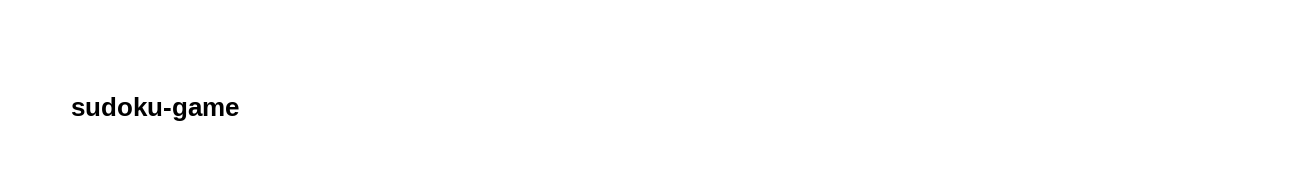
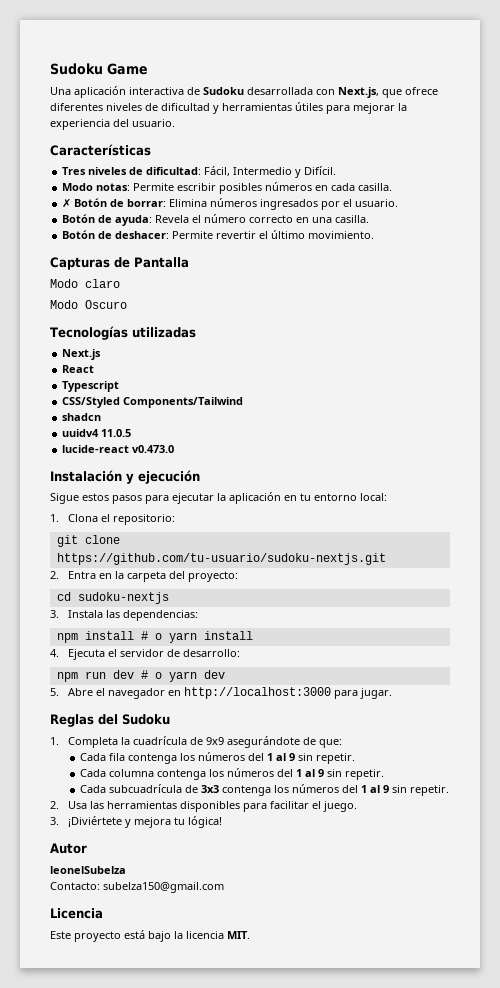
- sudoku-game
+ Sudoku Game
+ Una aplicación interactiva de Sudoku desarrollada con Next.js, que ofrece diferentes niveles de dificultad y herramientas útiles para mejorar la experiencia del usuario.
+ Características
+ Tres niveles de dificultad: Fácil, Intermedio y Difícil.
+ Modo notas: Permite escribir posibles números en cada casilla.
+ ✗ Botón de borrar: Elimina números ingresados por el usuario.
+ Botón de ayuda: Revela el número correcto en una casilla.
+ Botón de deshacer: Permite revertir el último movimiento.
+ Capturas de Pantalla
+ Modo claro
+ Modo Oscuro
+ Tecnologías utilizadas
+ Next.js
+ React
+ Typescript
+ CSS/Styled Components/Tailwind
+ shadcn
+ uuidv4 11.0.5
+ lucide-react v0.473.0
+ Instalación y ejecución
+ Sigue estos pasos para ejecutar la aplicación en tu entorno local:
+ 1. Clona el repositorio:
+ git clone https://github.com/tu-usuario/sudoku-nextjs.git
+ 2. Entra en la carpeta del proyecto:
+ cd sudoku-nextjs
+ 3. Instala las dependencias:
+ npm install # o yarn install
+ 4. Ejecuta el servidor de desarrollo:
+ npm run dev # o yarn dev
+ 5. Abre el navegador en http://localhost:3000 para jugar.
+ Reglas del Sudoku
+ 1. Completa la cuadrícula de 9x9 asegurándote de que:
+ Cada fila contenga los números del 1 al 9 sin repetir.
+ Cada columna contenga los números del 1 al 9 sin repetir.
+ Cada subcuadrícula de 3x3 contenga los números del 1 al 9 sin repetir.
+ 2. Usa las herramientas disponibles para facilitar el juego.
+ 3. ¡Diviértete y mejora tu lógica!
+ Autor
+ leonelSubelza
+ Contacto: subelza150@gmail.com
+ Licencia
+ Este proyecto está bajo la licencia MIT.

